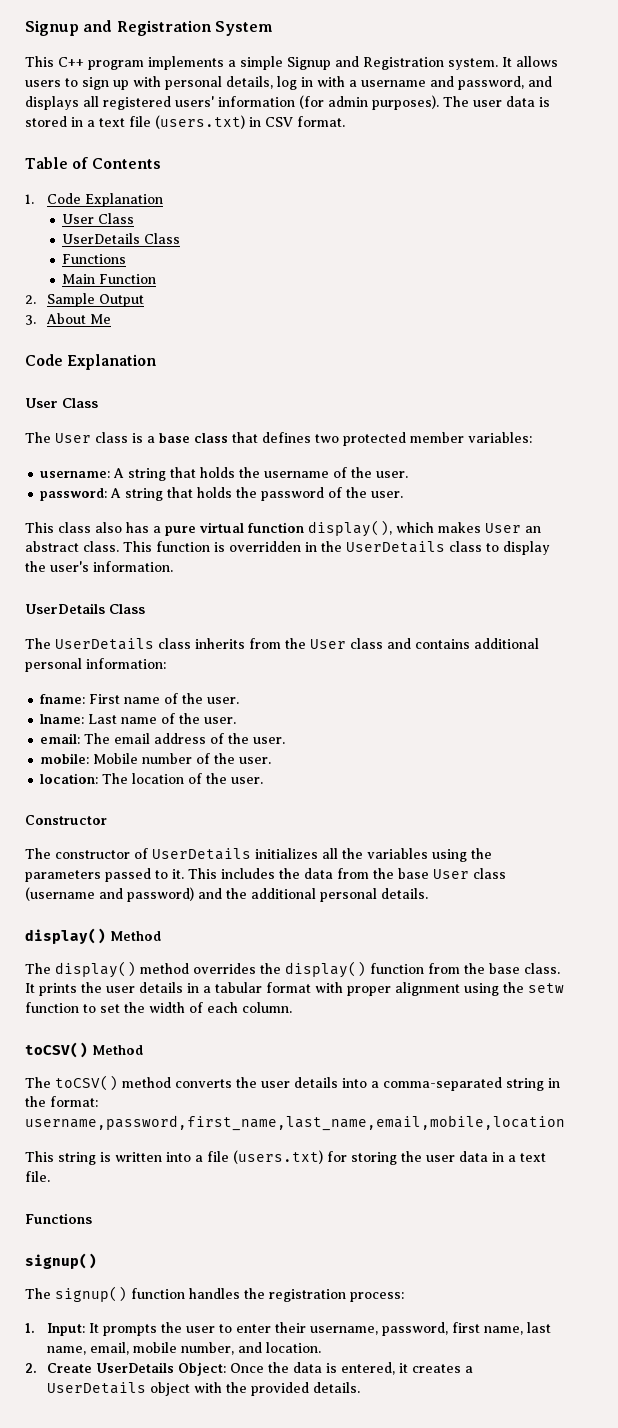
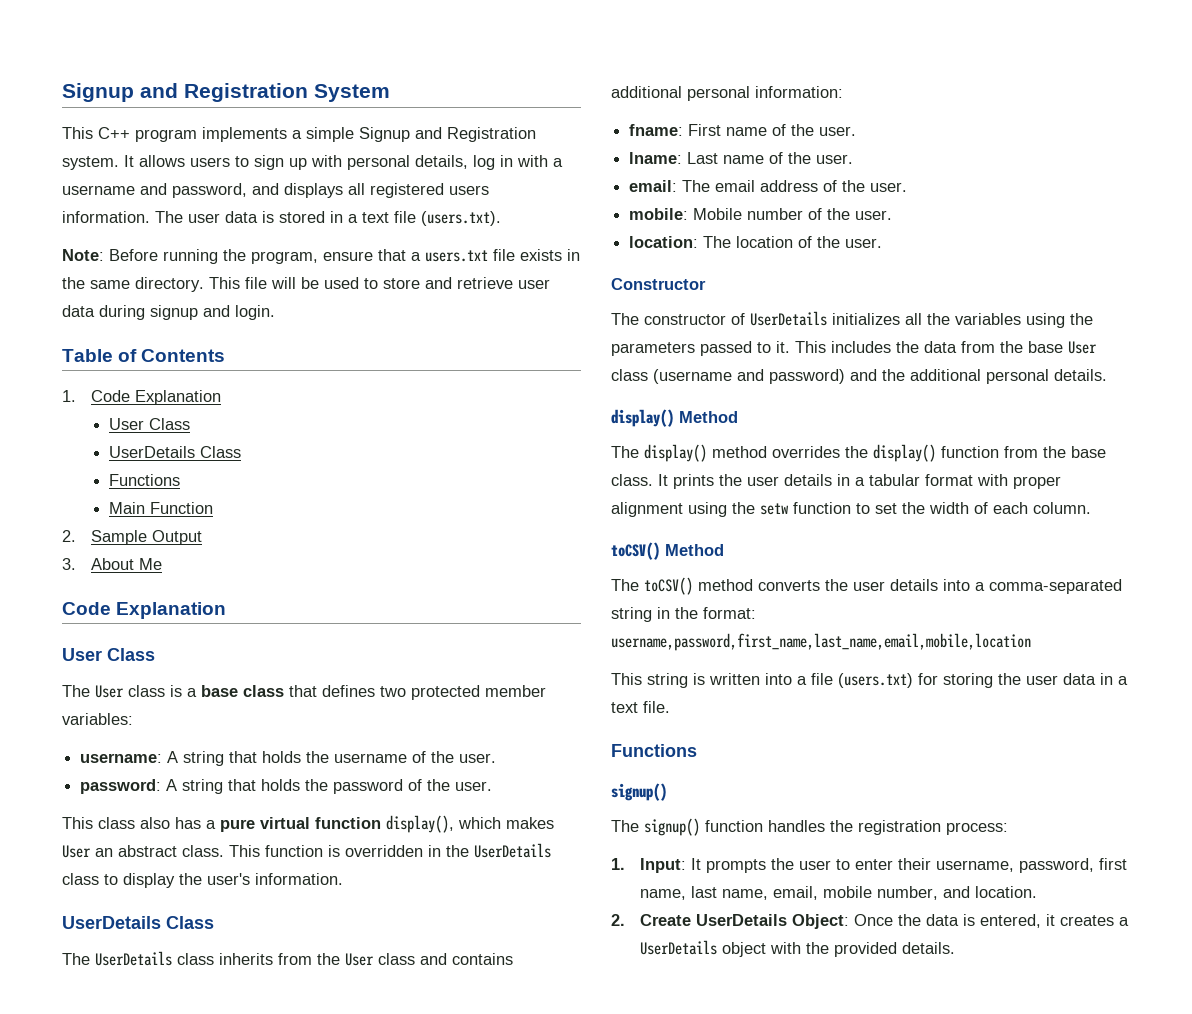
- It allows users to sign up with personal details, log in with a username and password, and displays all registered users' information (for admin purposes).
+ It allows users to sign up with personal details, log in with a username and password, and displays all registered users information.
- The user data is stored in a text file (users.txt) in CSV format.
+ The user data is stored in a text file (users.txt).
+ Note: Before running the program, ensure that a users.txt file exists in the same directory. This file will be used to store and retrieve user data during signup and login.

